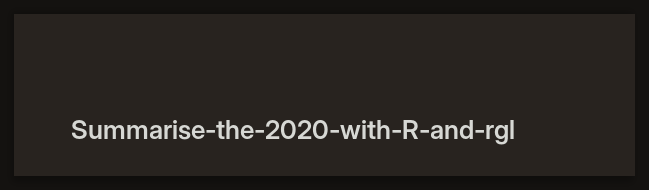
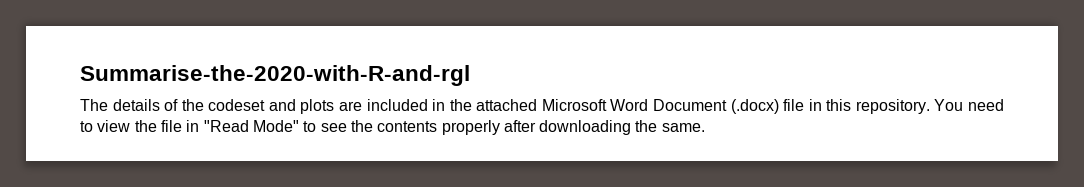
+ The details of the codeset and plots are included in the attached Microsoft Word Document (.docx) file in this repository. You need to view the file in "Read Mode" to see the contents properly after downloading the same.

